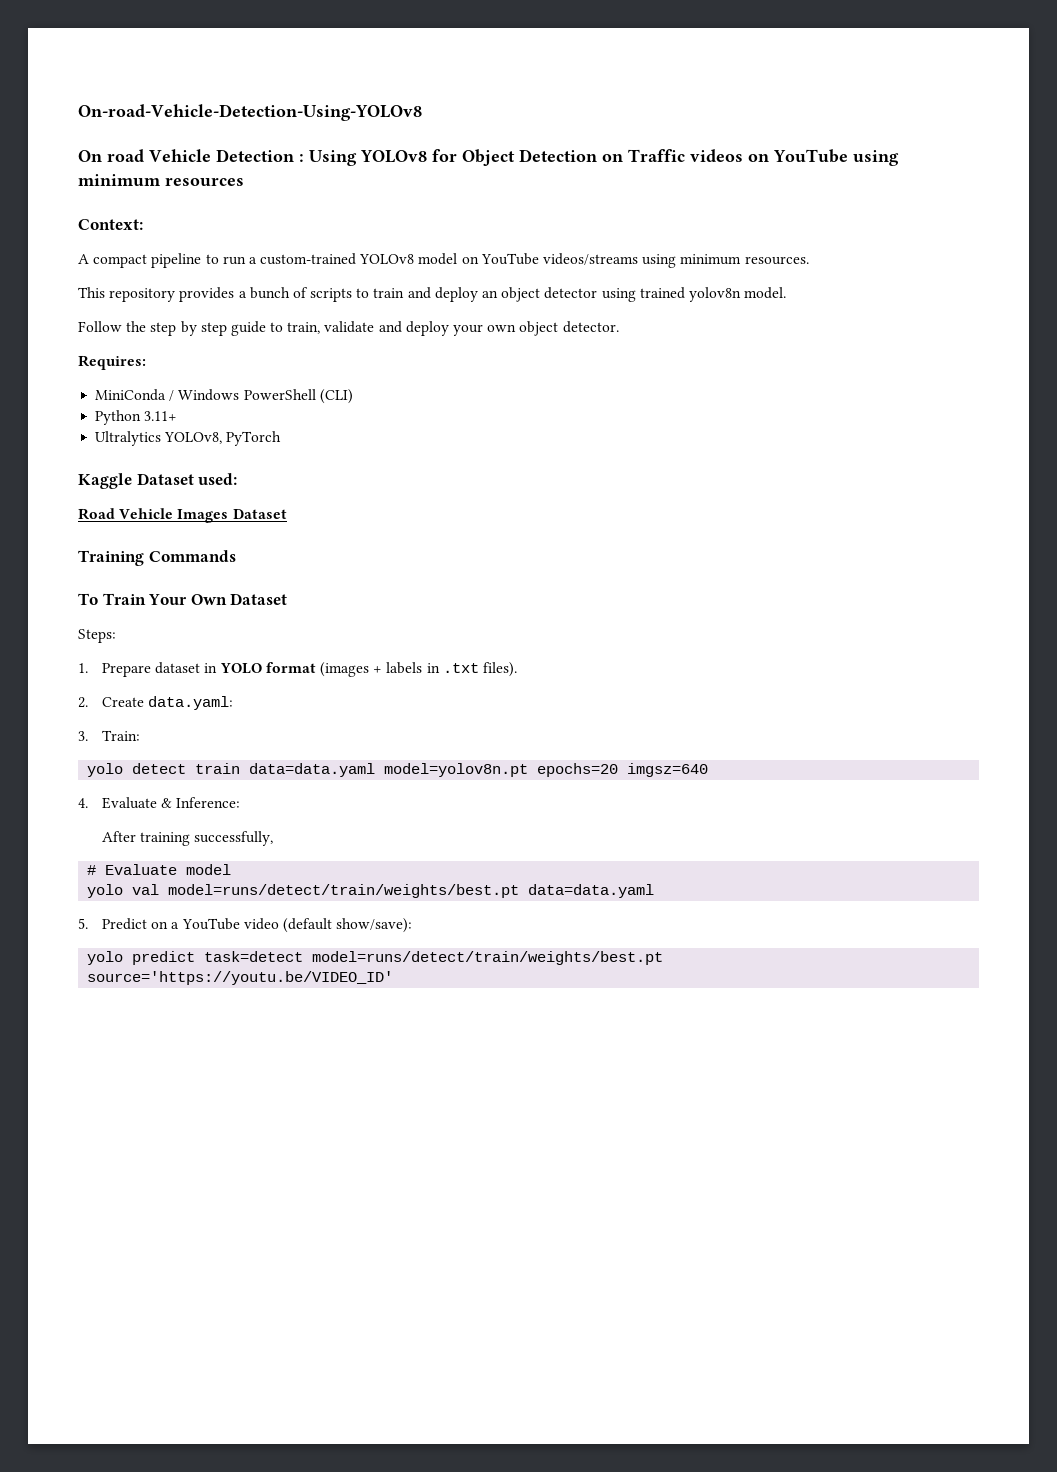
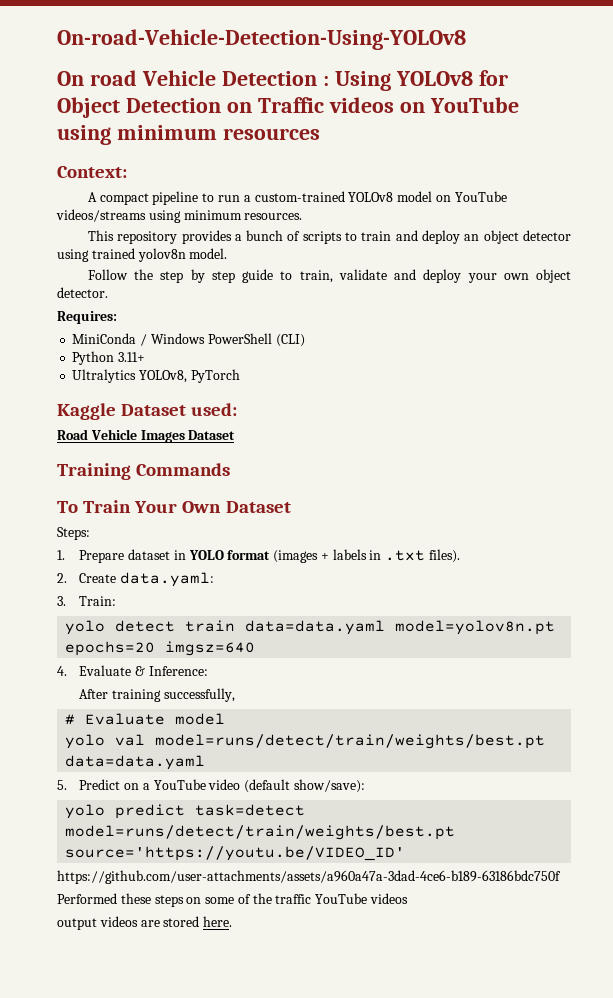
+ https://github.com/user-attachments/assets/a960a47a-3dad-4ce6-b189-63186bdc750f
+ Performed these steps on some of the traffic YouTube videos
+ output videos are stored here.

